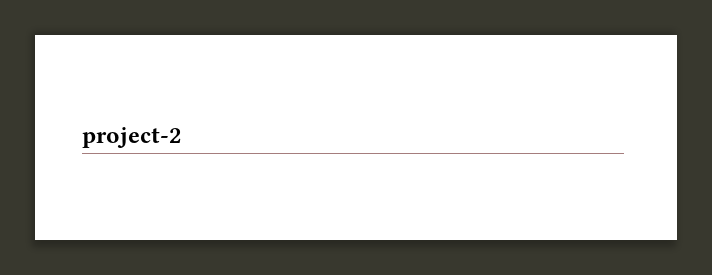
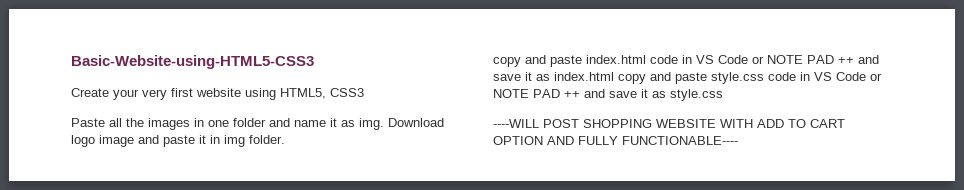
- project-2
+ Basic-Website-using-HTML5-CSS3
+ Create your very first website using HTML5, CSS3
+ Paste all the images in one folder and name it as img. Download logo image and paste it in img folder.
+ copy and paste index.html code in VS Code or NOTE PAD ++ and save it as index.html copy and paste style.css code in VS Code or NOTE PAD ++ and save it as style.css
+ ----WILL POST SHOPPING WEBSITE WITH ADD TO CART OPTION AND FULLY FUNCTIONABLE----

